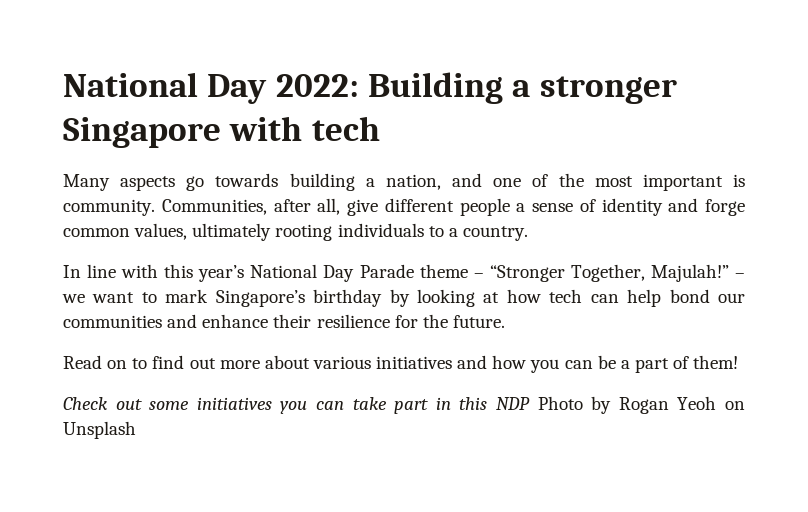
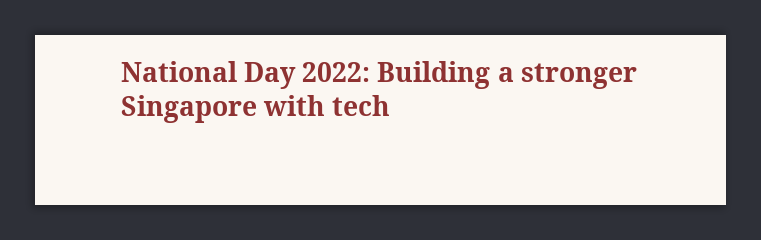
- Many aspects go towards building a nation, and one of the most important is community. Communities, after all, give different people a sense of identity and forge common values, ultimately rooting individuals to a country.
- In line with this year’s National Day Parade theme – “Stronger Together, Majulah!” – we want to mark Singapore’s birthday by looking at how tech can help bond our communities and enhance their resilience for the future.
- Read on to find out more about various initiatives and how you can be a part of them!
- Check out some initiatives you can take part in this NDP Photo by Rogan Yeoh on Unsplash

